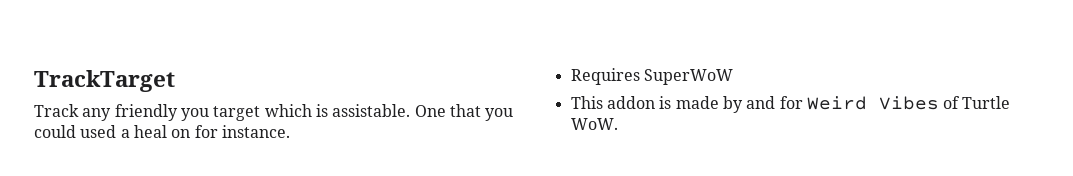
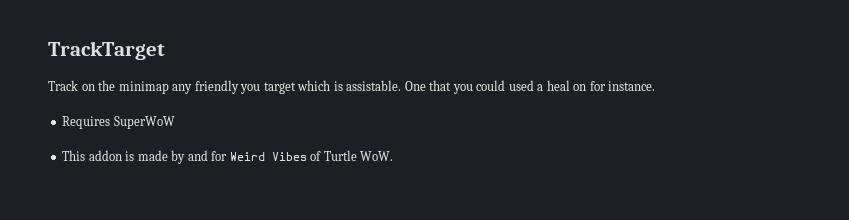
- Track any friendly you target which is assistable.
+ Track on the minimap any friendly you target which is assistable.

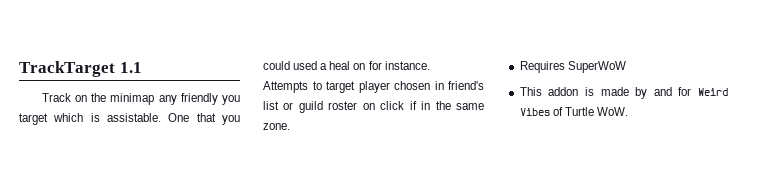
- TrackTarget
+ TrackTarget 1.1
+ Attempts to target player chosen in friend's list or guild roster on click if in the same zone.

